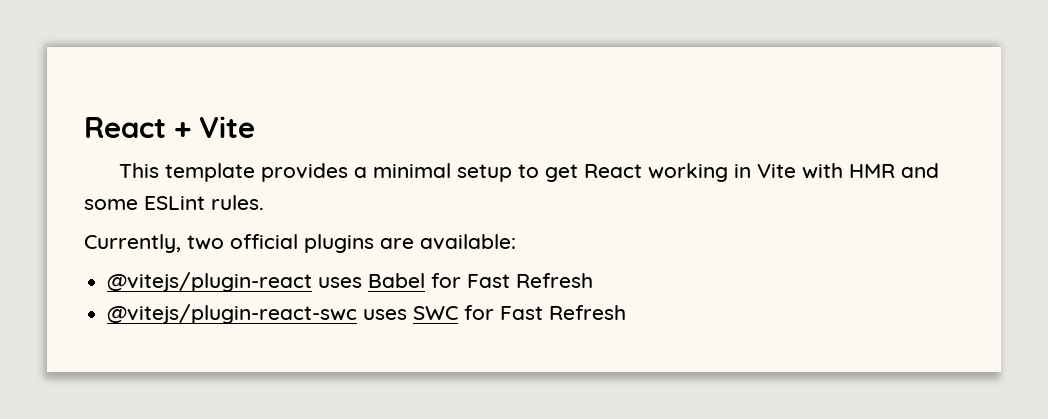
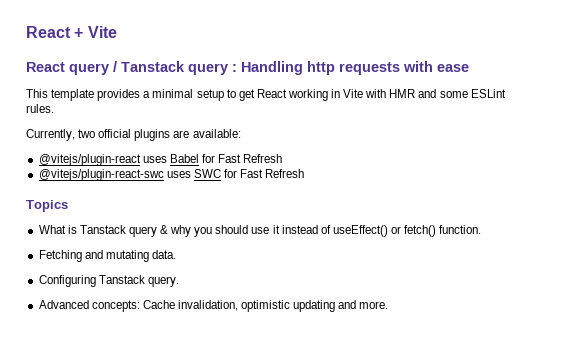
+ React query / Tanstack query : Handling http requests with ease
+ Topics
+ What is Tanstack query & why you should use it instead of useEffect() or fetch() function.
+ Fetching and mutating data.
+ Configuring Tanstack query.
+ Advanced concepts: Cache invalidation, optimistic updating and more.

